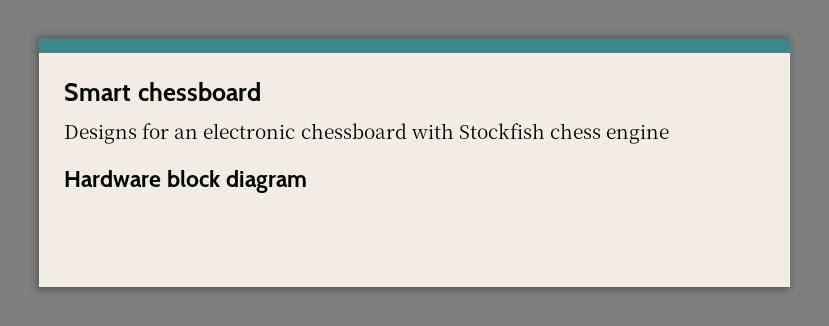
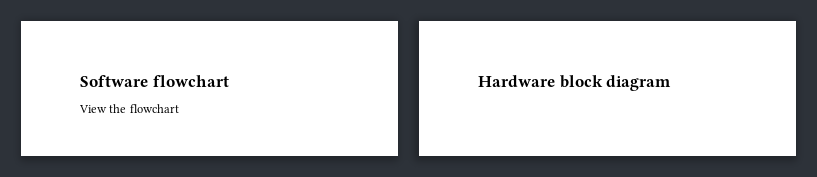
- Smart chessboard
- Designs for an electronic chessboard with Stockfish chess engine
+ Software flowchart
+ View the flowchart

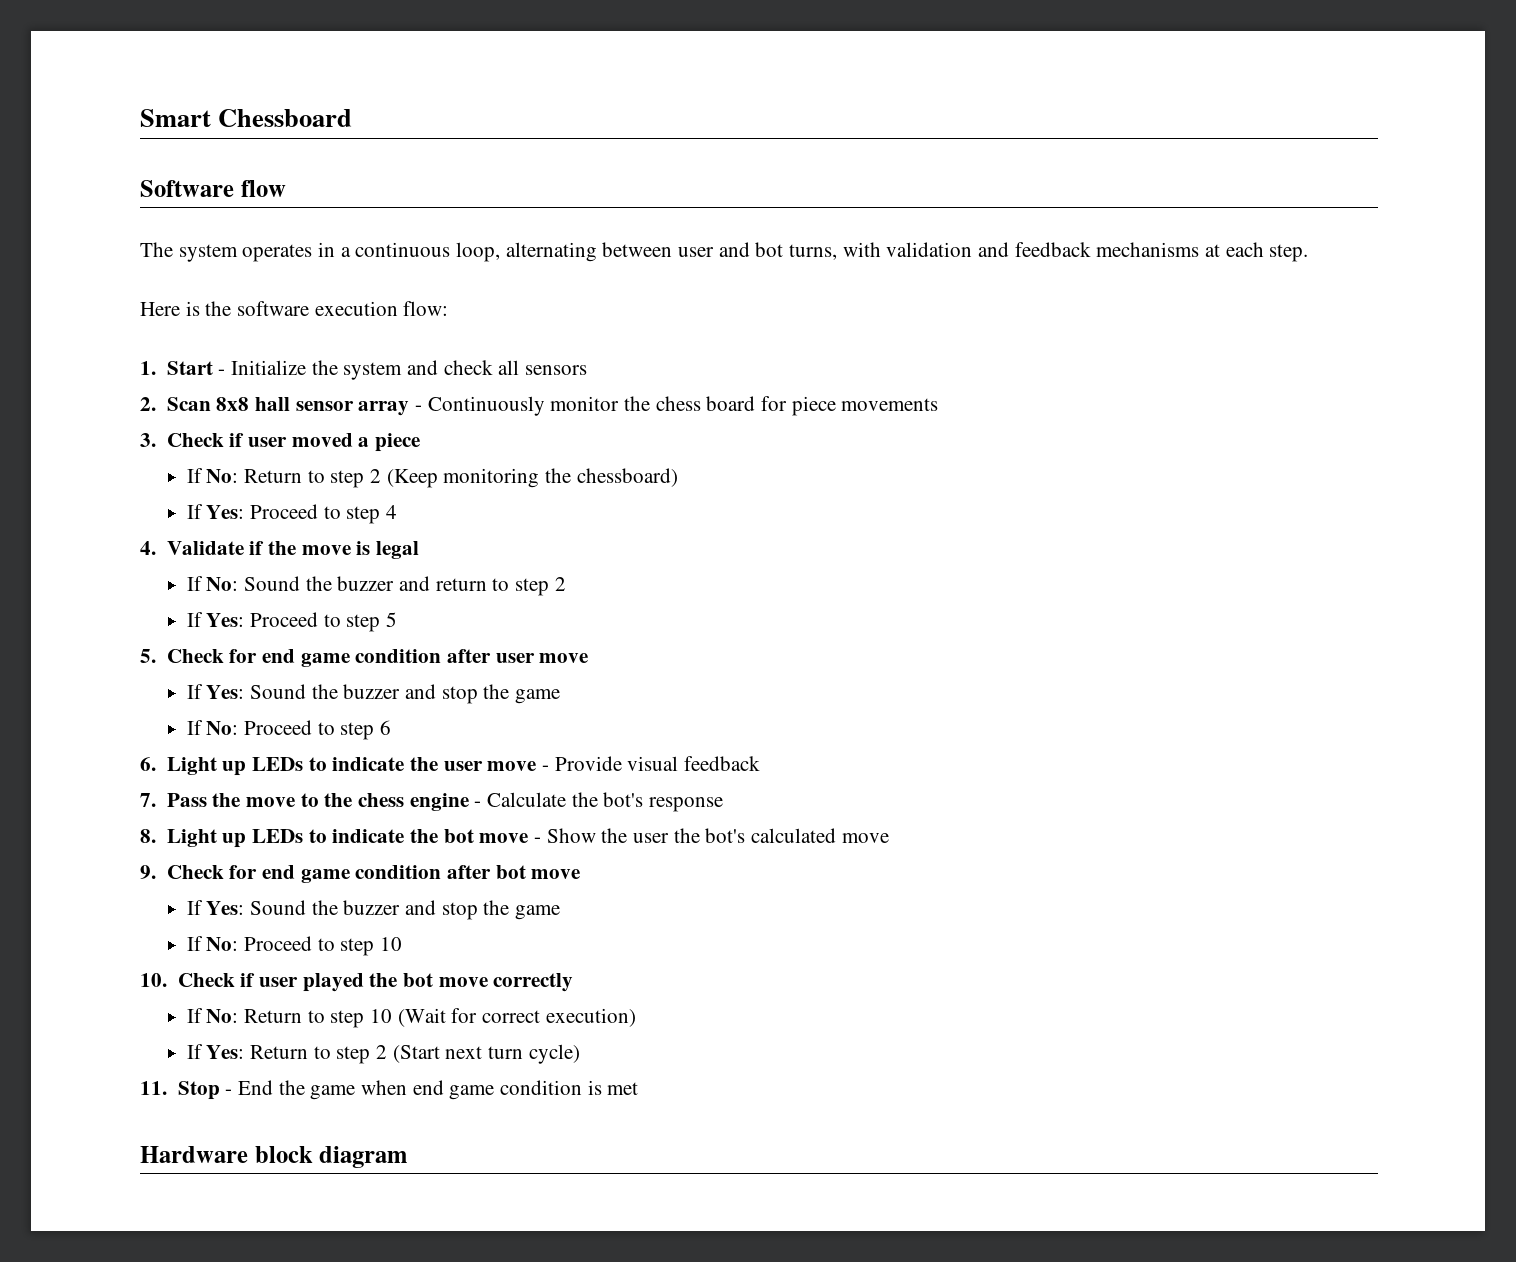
- Software flowchart
- View the flowchart
+ Smart Chessboard
+ Software flow
+ The system operates in a continuous loop, alternating between user and bot turns, with validation and feedback mechanisms at each step.
+ Here is the software execution flow:
+ 1. Start - Initialize the system and check all sensors
+ 2. Scan 8x8 hall sensor array - Continuously monitor the chess board for piece movements
+ 3. Check if user moved a piece
+ If No: Return to step 2 (Keep monitoring the chessboard)
+ If Yes: Proceed to step 4
+ 4. Validate if the move is legal
+ If No: Sound the buzzer and return to step 2
+ If Yes: Proceed to step 5
+ 5. Check for end game condition after user move
+ If Yes: Sound the buzzer and stop the game
+ If No: Proceed to step 6
+ 6. Light up LEDs to indicate the user move - Provide visual feedback
+ 7. Pass the move to the chess engine - Calculate the bot's response
+ 8. Light up LEDs to indicate the bot move - Show the user the bot's calculated move
+ 9. Check for end game condition after bot move
+ If Yes: Sound the buzzer and stop the game
+ If No: Proceed to step 10
+ 10. Check if user played the bot move correctly
+ If No: Return to step 10 (Wait for correct execution)
+ If Yes: Return to step 2 (Start next turn cycle)
+ 11. Stop - End the game when end game condition is met

